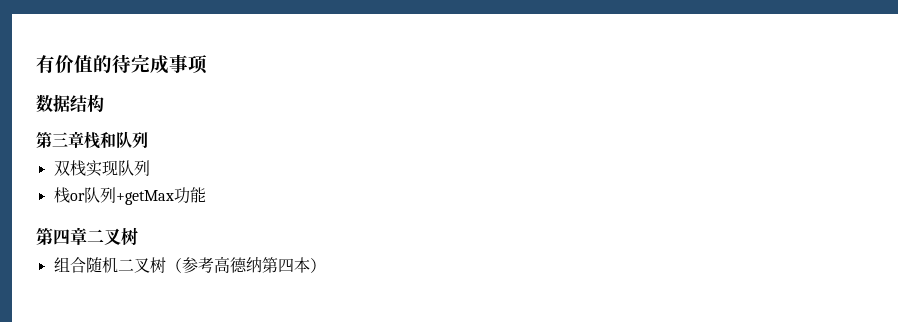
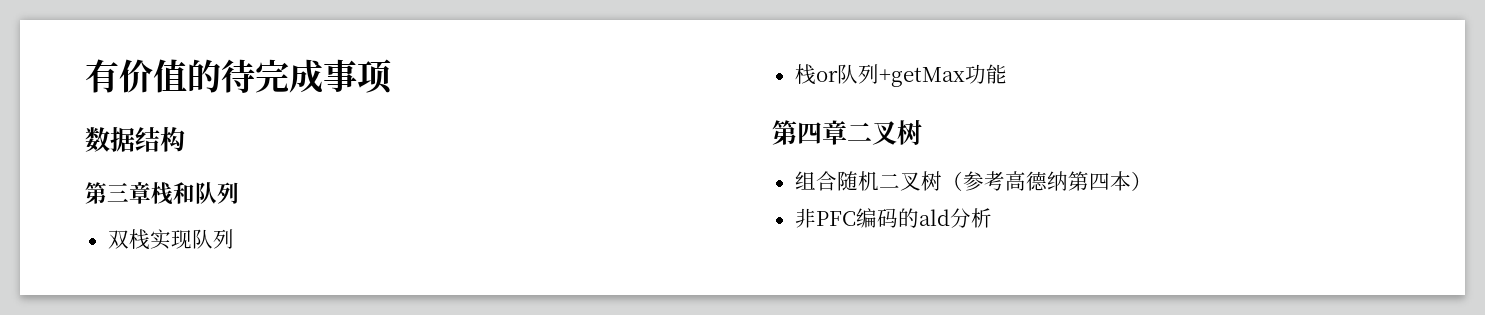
+ 非PFC编码的ald分析

